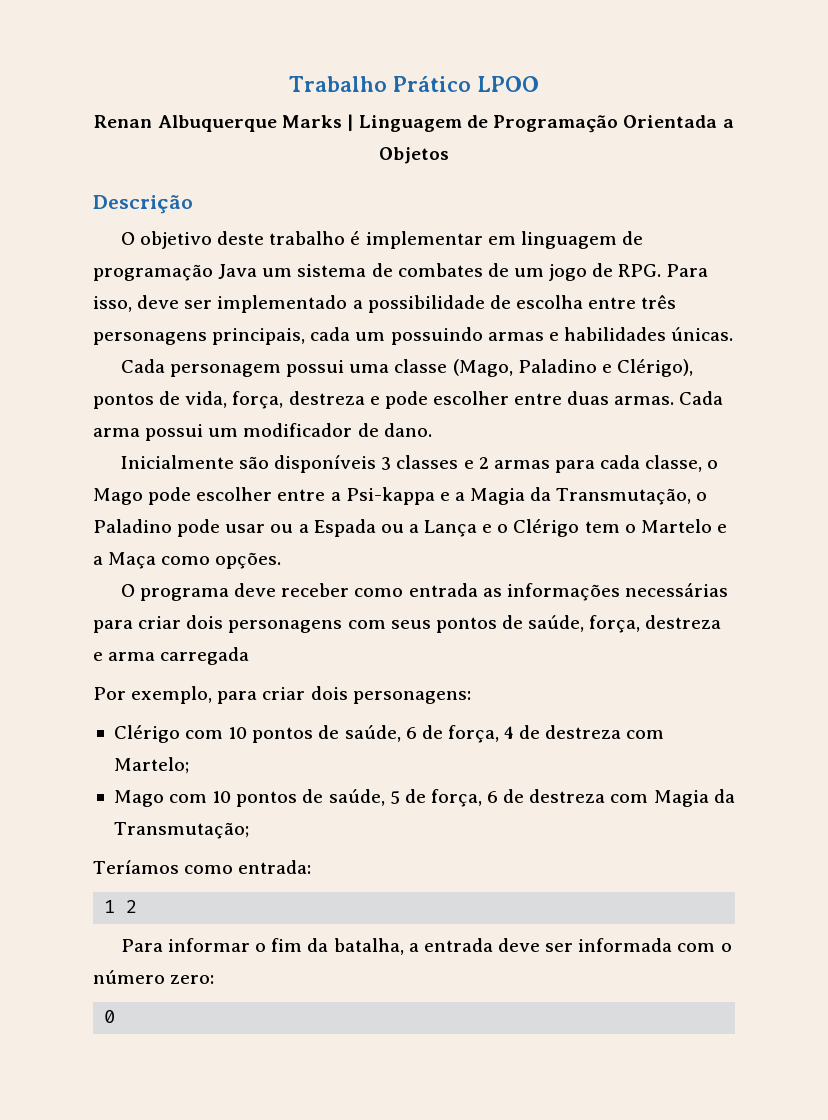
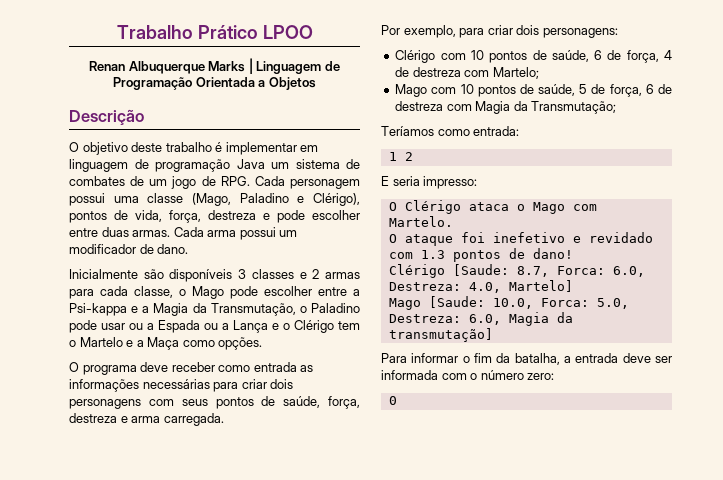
- O objetivo deste trabalho é implementar em linguagem de programação Java um sistema de combates de um jogo de RPG. Para isso, deve ser implementado a possibilidade de escolha entre três personagens principais, cada um possuindo armas e habilidades únicas.
- Cada personagem possui uma classe (Mago, Paladino e Clérigo), pontos de vida, força, destreza e pode escolher entre duas armas.
+ O objetivo deste trabalho é implementar em linguagem de programação Java um sistema de combates de um jogo de RPG. Cada personagem possui uma classe (Mago, Paladino e Clérigo), pontos de vida, força, destreza e pode escolher entre duas armas.
- O programa deve receber como entrada as informações necessárias para criar dois personagens com seus pontos de saúde, força, destreza e arma carregada
+ O programa deve receber como entrada as informações necessárias para criar dois personagens com seus pontos de saúde, força, destreza e arma carregada.
+ E seria impresso:
+ O Clérigo ataca o Mago com Martelo.
+ O ataque foi inefetivo e revidado com 1.3 pontos de dano!
+ Clérigo [Saude: 8.7, Forca: 6.0, Destreza: 4.0, Martelo]
+ Mago [Saude: 10.0, Forca: 5.0, Destreza: 6.0, Magia da transmutação]

